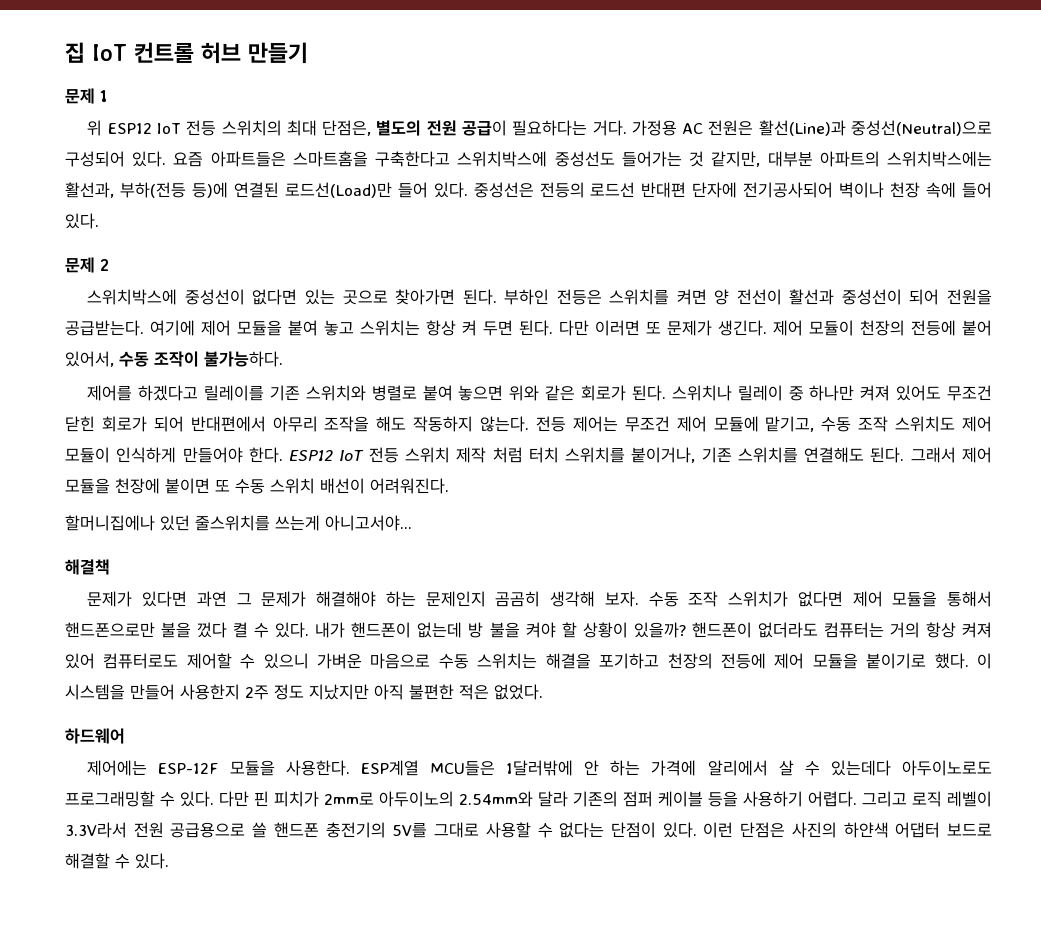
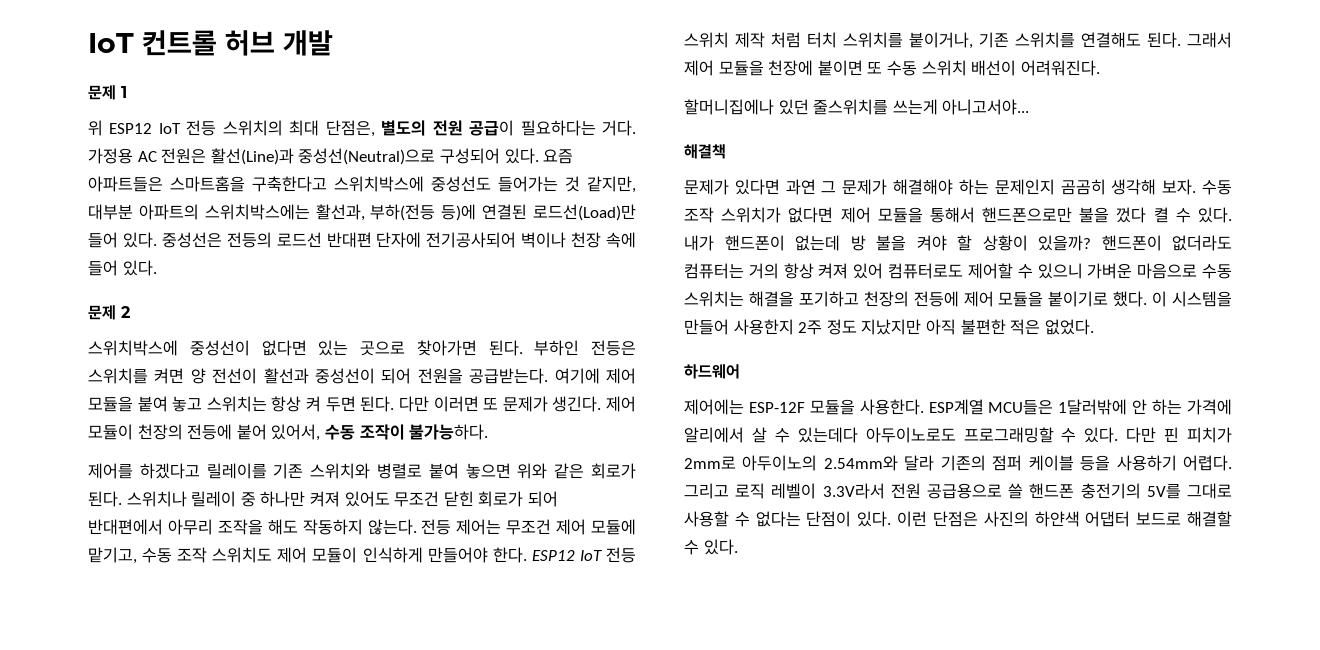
- 집 IoT 컨트롤 허브 만들기
+ IoT 컨트롤 허브 개발

